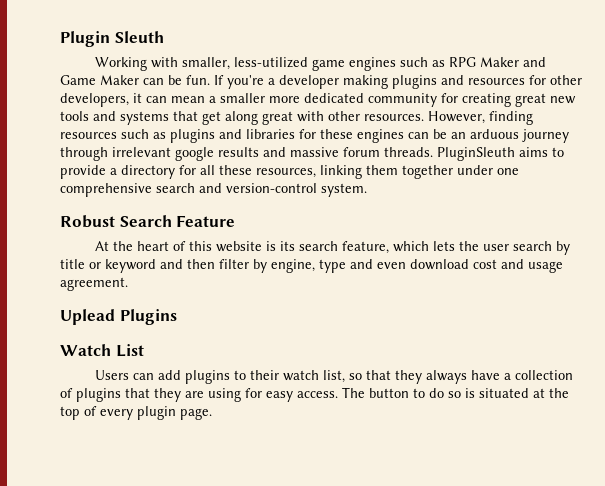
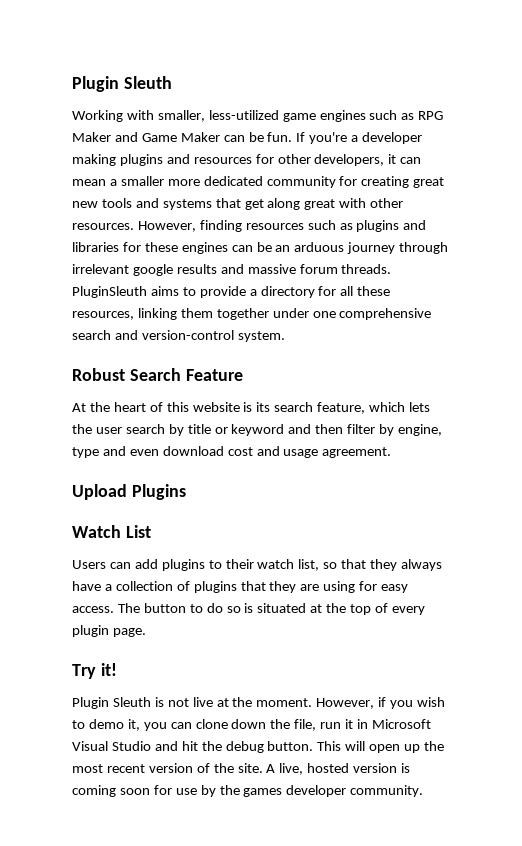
- Uplead Plugins
+ Upload Plugins
+ Try it!
+ Plugin Sleuth is not live at the moment. However, if you wish to demo it, you can clone down the file, run it in Microsoft Visual Studio and hit the debug button. This will open up the most recent version of the site. A live, hosted version is coming soon for use by the games developer community.

